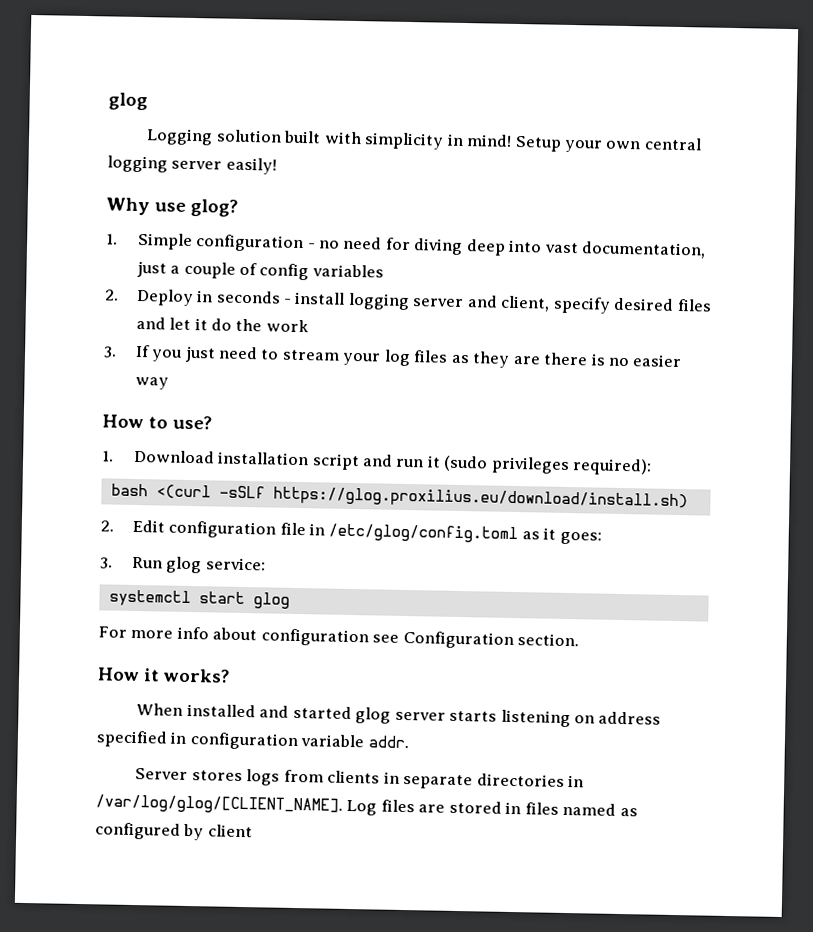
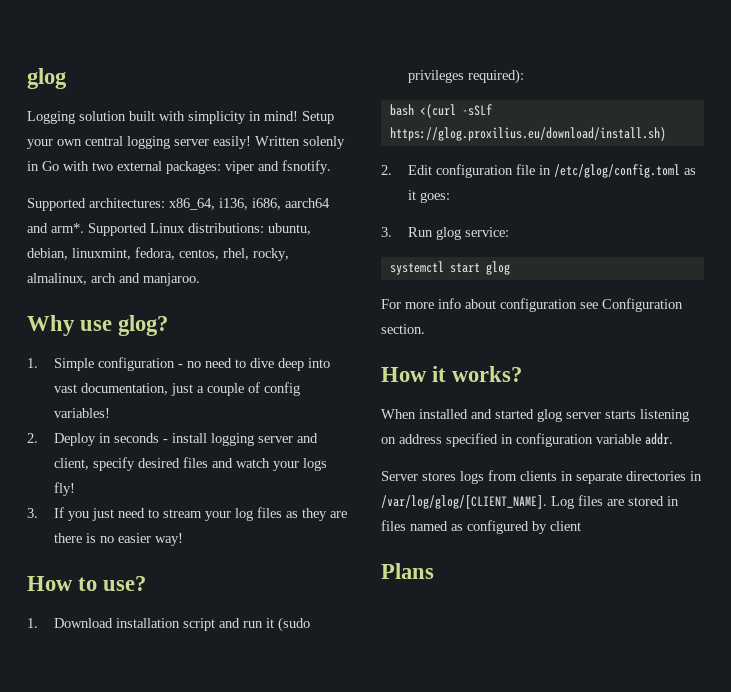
+ Written solenly in Go with two external packages: viper and fsnotify.
+ Supported architectures: x86_64, i136, i686, aarch64 and arm*. Supported Linux distributions: ubuntu, debian, linuxmint, fedora, centos, rhel, rocky, almalinux, arch and manjaroo.
- 1. Simple configuration - no need for diving deep into vast documentation, just a couple of config variables
+ 1. Simple configuration - no need to dive deep into vast documentation, just a couple of config variables!
- 2. Deploy in seconds - install logging server and client, specify desired files and let it do the work
+ 2. Deploy in seconds - install logging server and client, specify desired files and watch your logs fly!
- 3. If you just need to stream your log files as they are there is no easier way
+ 3. If you just need to stream your log files as they are there is no easier way!
+ Plans

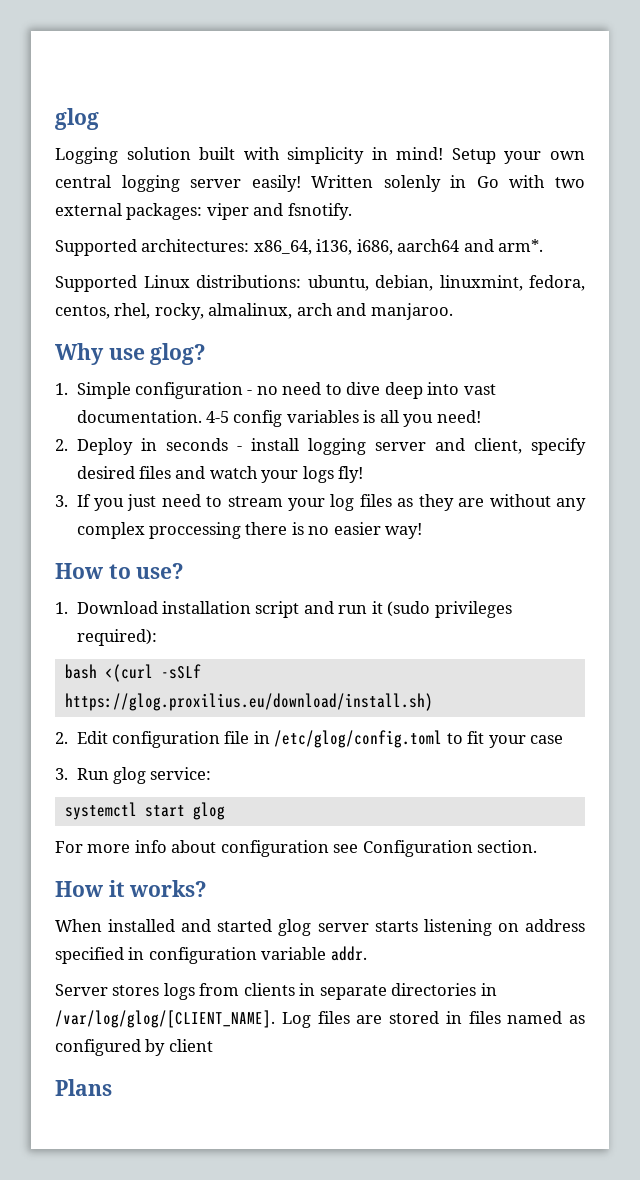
- Supported architectures: x86_64, i136, i686, aarch64 and arm*. Supported Linux distributions: ubuntu, debian, linuxmint, fedora, centos, rhel, rocky, almalinux, arch and manjaroo.
+ Supported architectures: x86_64, i136, i686, aarch64 and arm*.
+ Supported Linux distributions: ubuntu, debian, linuxmint, fedora, centos, rhel, rocky, almalinux, arch and manjaroo.
- 1. Simple configuration - no need to dive deep into vast documentation, just a couple of config variables!
+ 1. Simple configuration - no need to dive deep into vast documentation. 4-5 config variables is all you need!
- 3. If you just need to stream your log files as they are there is no easier way!
+ 3. If you just need to stream your log files as they are without any complex proccessing there is no easier way!
- 2. Edit configuration file in /etc/glog/config.toml as it goes:
+ 2. Edit configuration file in /etc/glog/config.toml to fit your case

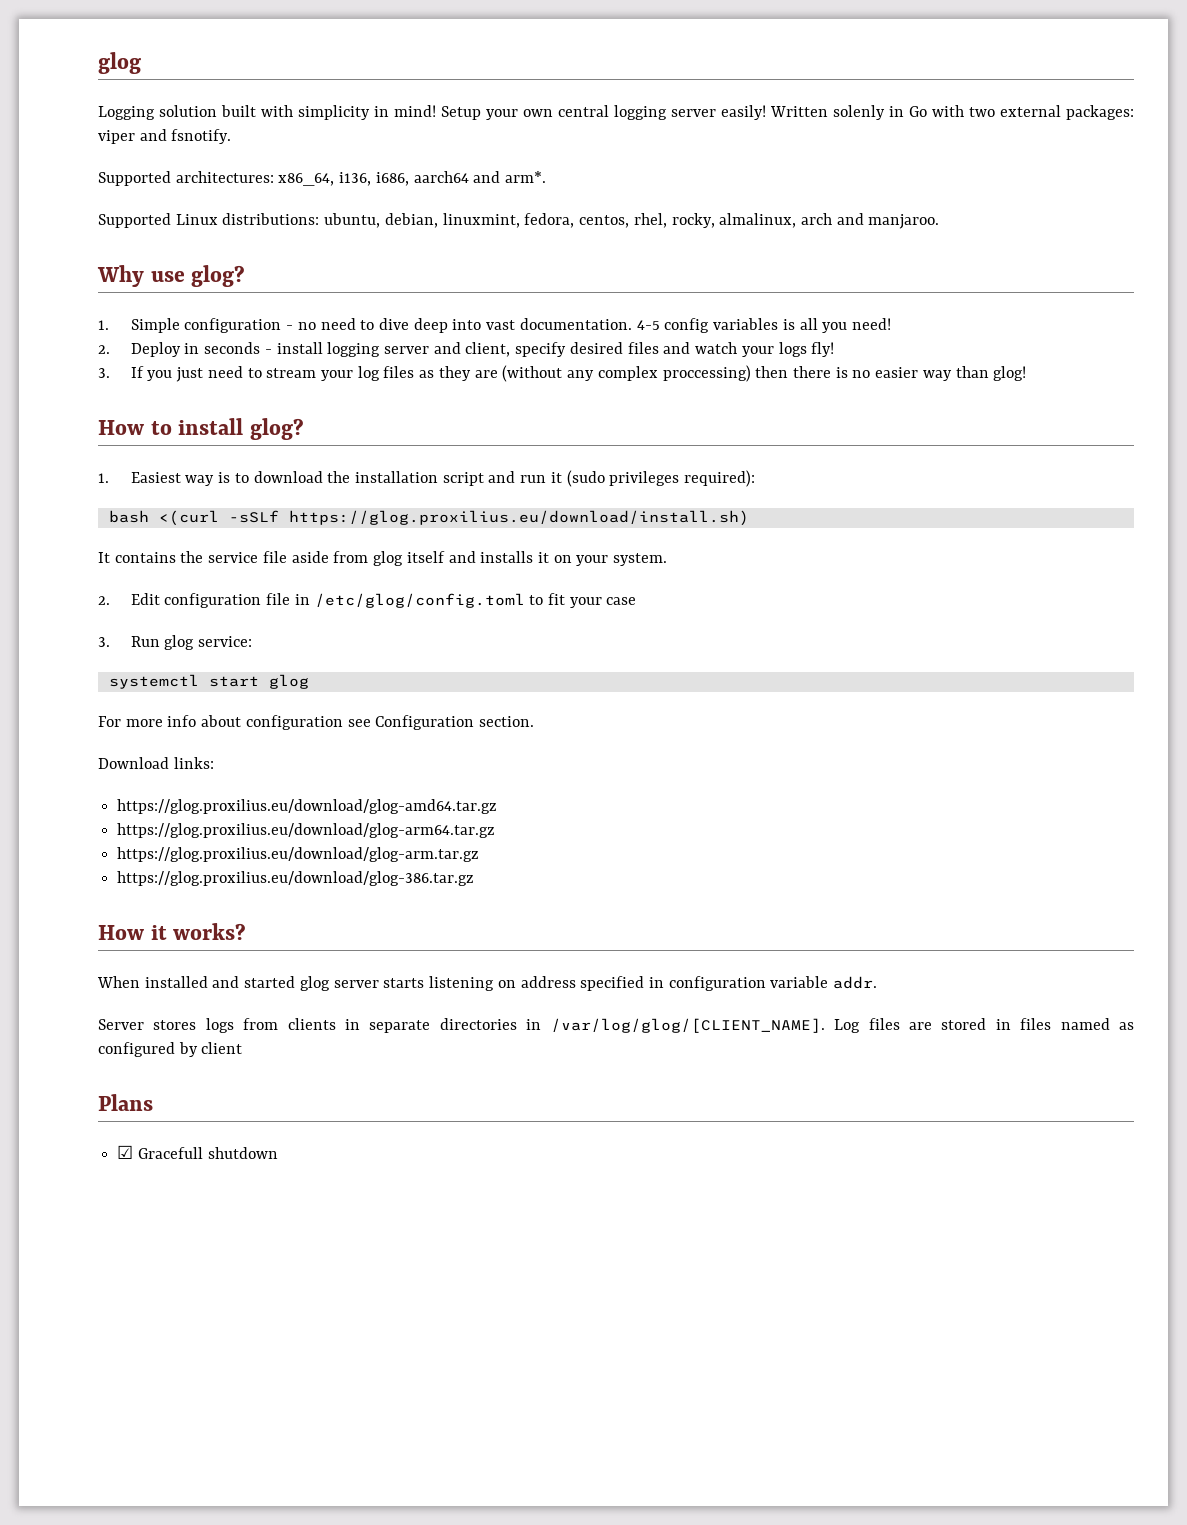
- 3. If you just need to stream your log files as they are without any complex proccessing there is no easier way!
+ 3. If you just need to stream your log files as they are (without any complex proccessing) then there is no easier way than glog!
- How to use?
- 1. Download installation script and run it (sudo privileges required):
+ How to install glog?
+ 1. Easiest way is to download the installation script and run it (sudo privileges required):
+ It contains the service file aside from glog itself and installs it on your system.
+ Download links:
+ https://glog.proxilius.eu/download/glog-amd64.tar.gz
+ https://glog.proxilius.eu/download/glog-arm64.tar.gz
+ https://glog.proxilius.eu/download/glog-arm.tar.gz
+ https://glog.proxilius.eu/download/glog-386.tar.gz
+ ☑ Gracefull shutdown

